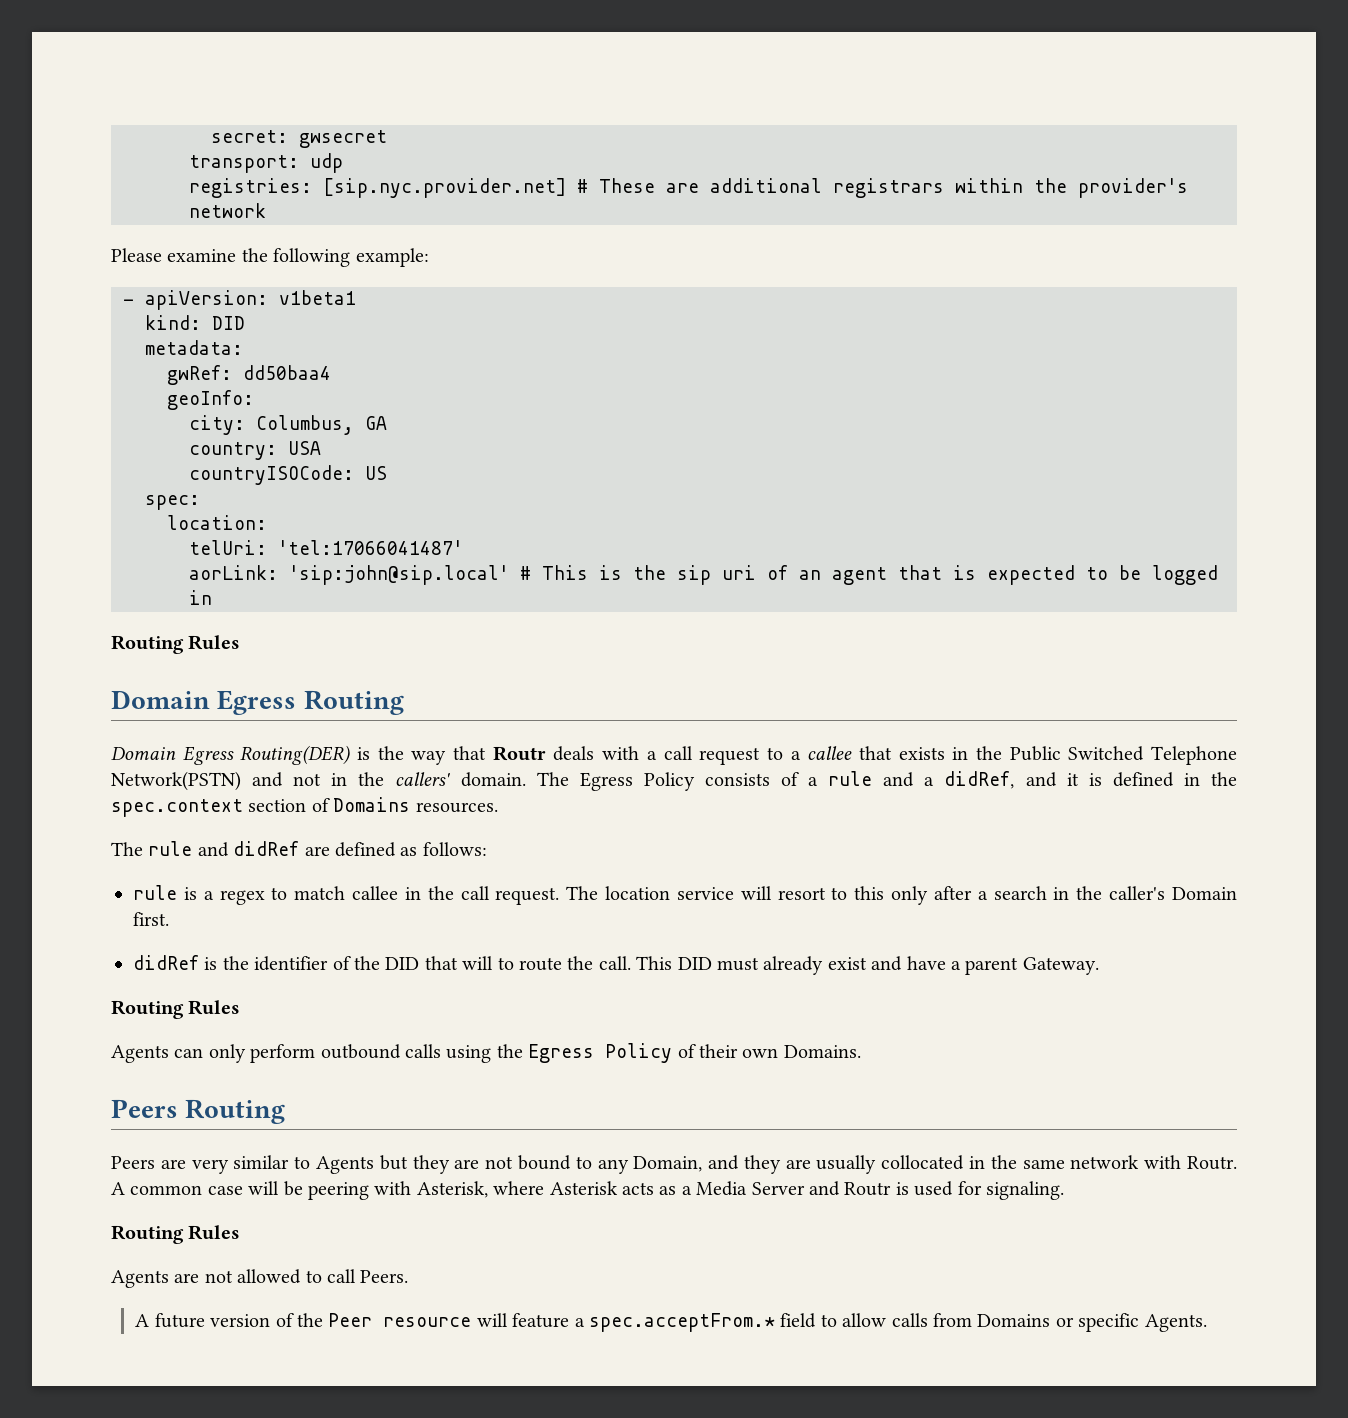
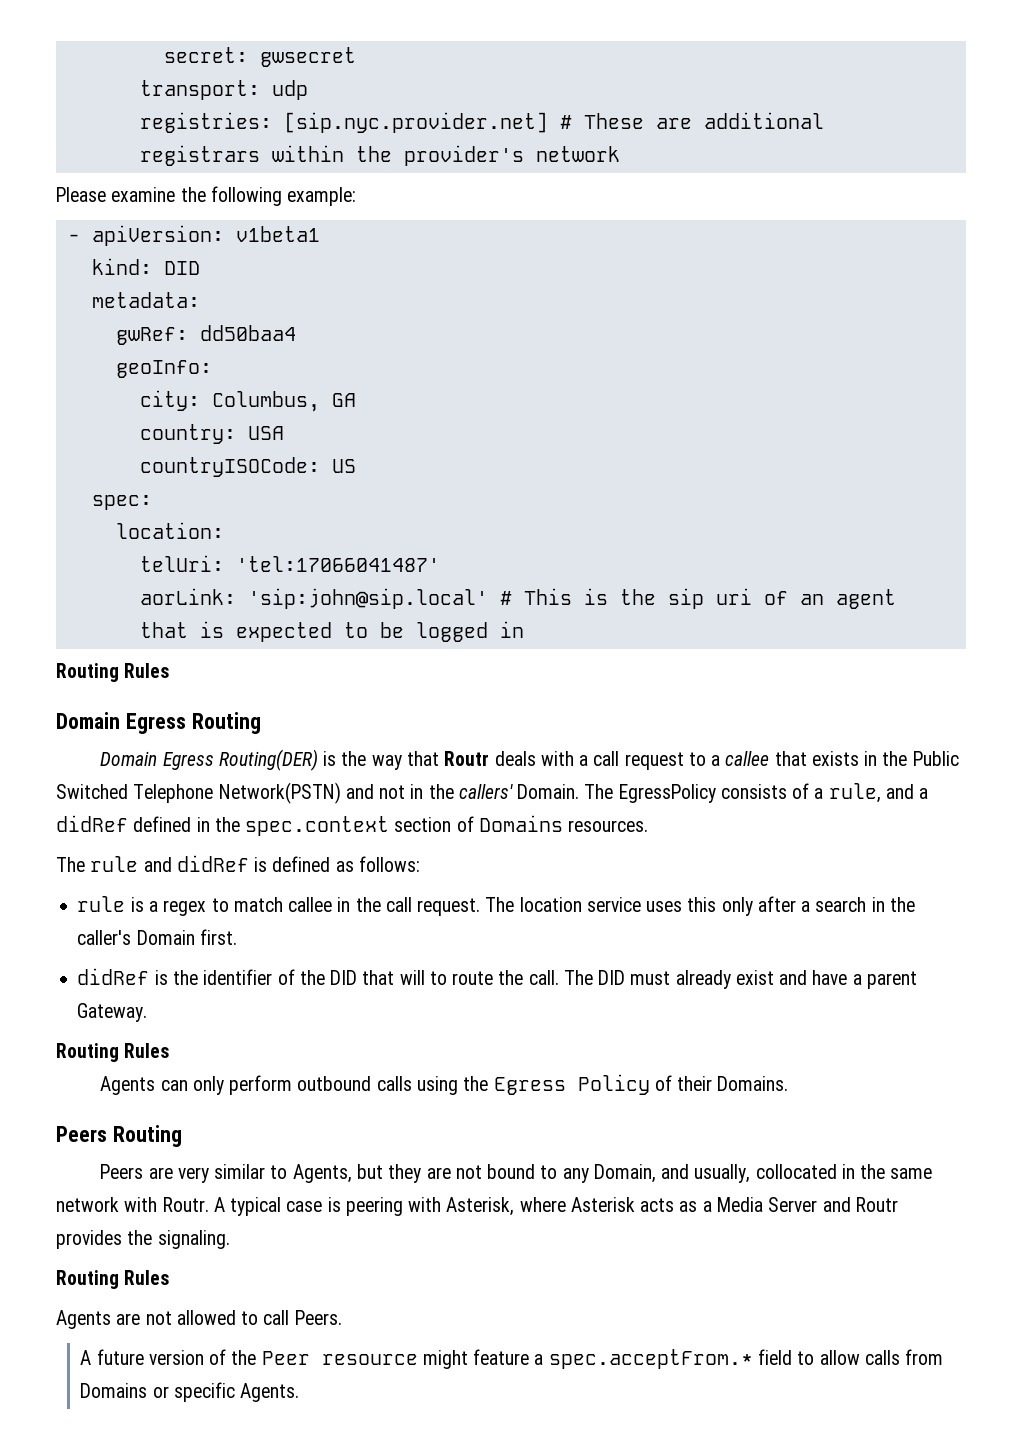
- Domain Egress Routing(DER) is the way that Routr deals with a call request to a callee that exists in the Public Switched Telephone Network(PSTN) and not in the callers' domain. The Egress Policy consists of a rule and a didRef, and it is defined in the spec.context section of Domains resources.
+ Domain Egress Routing(DER) is the way that Routr deals with a call request to a callee that exists in the Public Switched Telephone Network(PSTN) and not in the callers' Domain. The EgressPolicy consists of a rule, and a didRef defined in the spec.context section of Domains resources.
- The rule and didRef are defined as follows:
+ The rule and didRef is defined as follows:
- The location service will resort to this only after a search in the caller's Domain first.
+ The location service uses this only after a search in the caller's Domain first.
- This DID must already exist and have a parent Gateway.
+ The DID must already exist and have a parent Gateway.
- Agents can only perform outbound calls using the Egress Policy of their own Domains.
+ Agents can only perform outbound calls using the Egress Policy of their Domains.
- Peers are very similar to Agents but they are not bound to any Domain, and they are usually collocated in the same network with Routr.
+ Peers are very similar to Agents, but they are not bound to any Domain, and usually, collocated in the same network with Routr.
- A common case will be peering with Asterisk, where Asterisk acts as a Media Server and Routr is used for signaling.
+ A typical case is peering with Asterisk, where Asterisk acts as a Media Server and Routr provides the signaling.
- A future version of the Peer resource will feature a spec.acceptFrom.* field to allow calls from Domains or specific Agents.
+ A future version of the Peer resource might feature a spec.acceptFrom.* field to allow calls from Domains or specific Agents.

